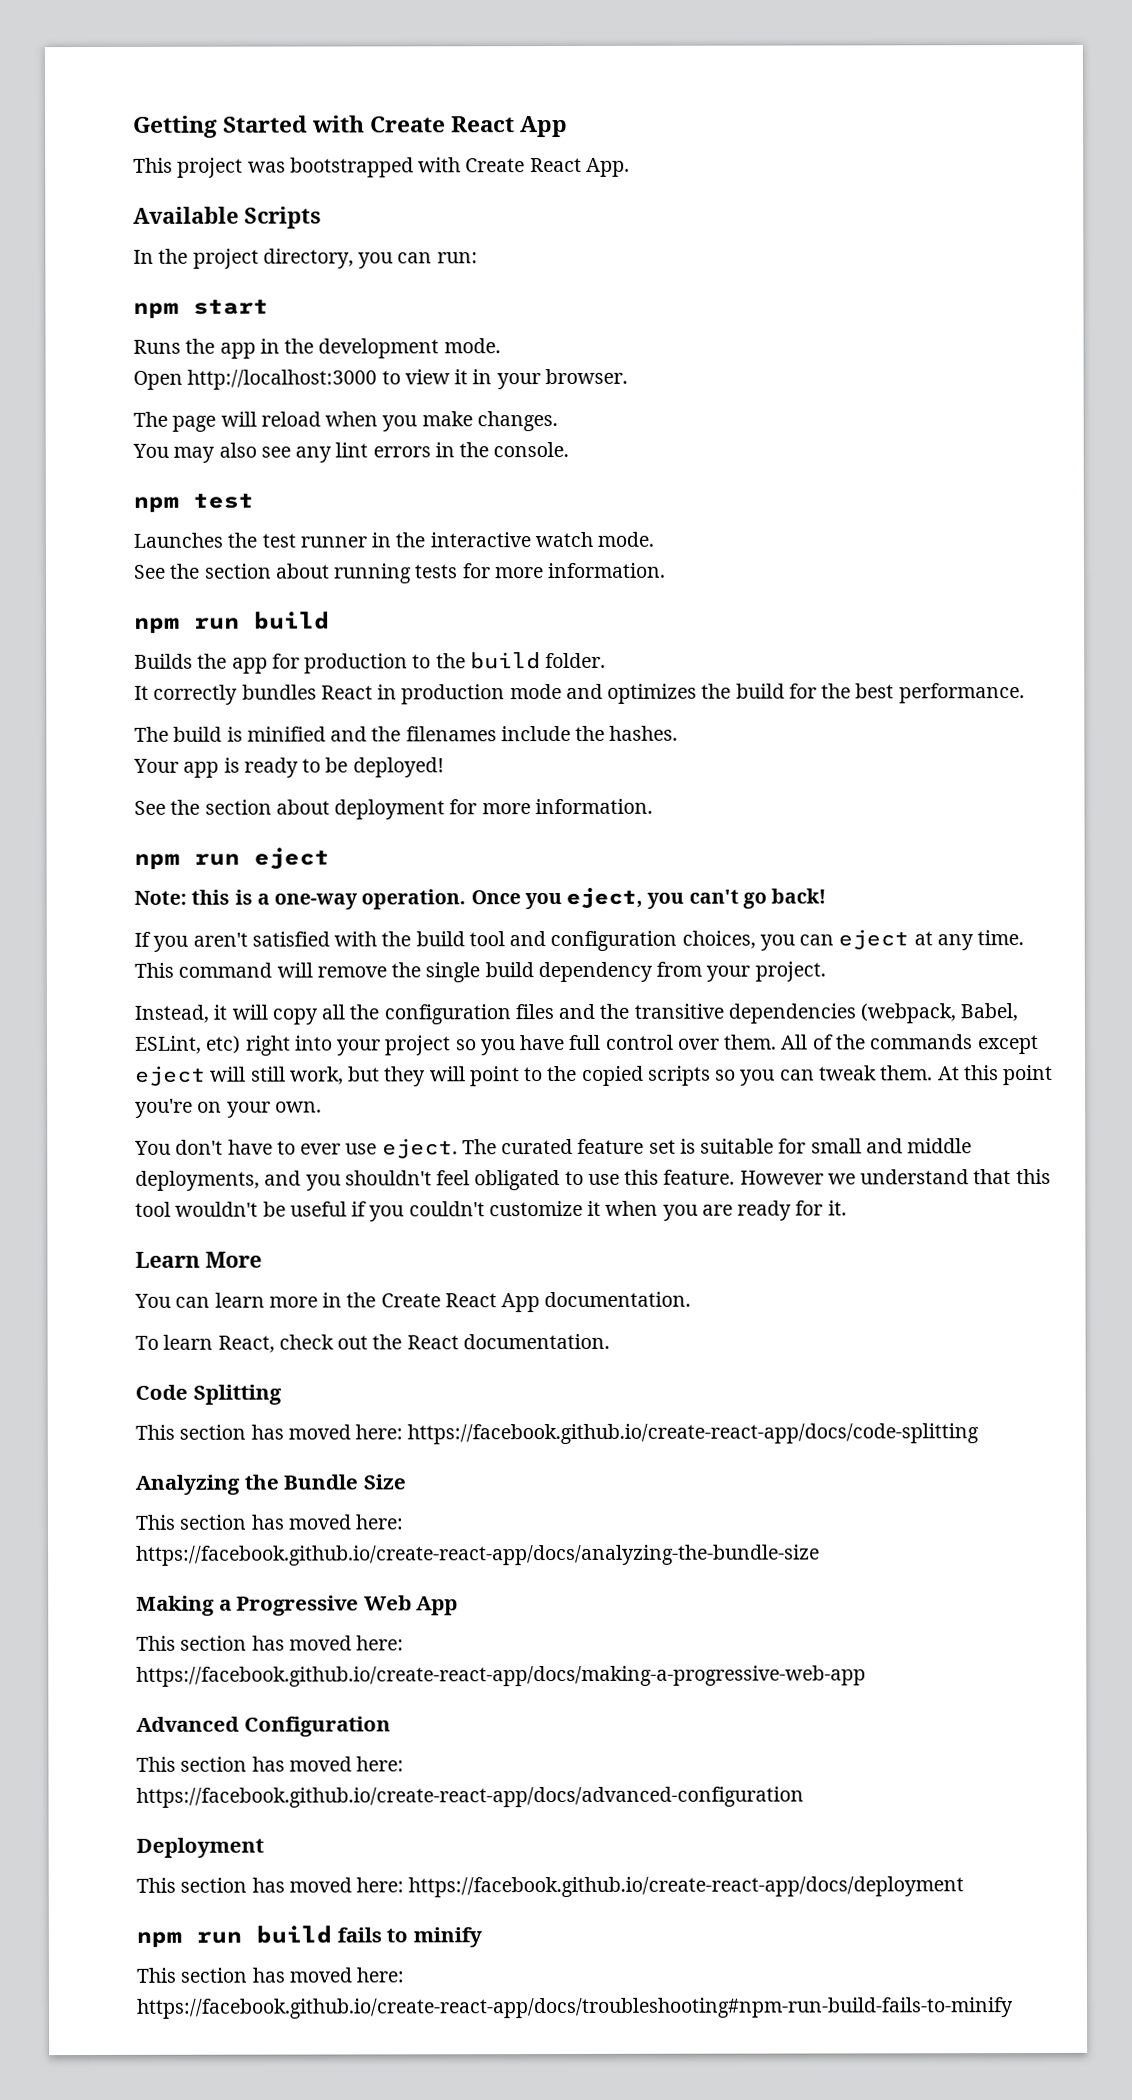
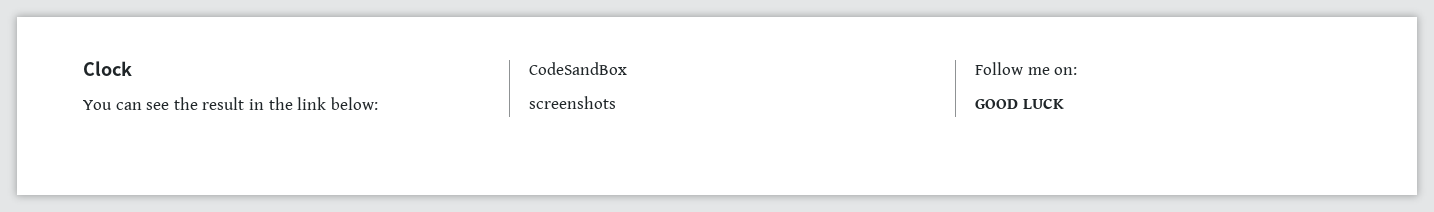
- Getting Started with Create React App
- This project was bootstrapped with Create React App.
- Available Scripts
- In the project directory, you can run:
- npm start
- Runs the app in the development mode.
- Open http://localhost:3000 to view it in your browser.
- The page will reload when you make changes.
- You may also see any lint errors in the console.
- npm test
- Launches the test runner in the interactive watch mode.
- See the section about running tests for more information.
- npm run build
- Builds the app for production to the build folder.
- It correctly bundles React in production mode and optimizes the build for the best performance.
- The build is minified and the filenames include the hashes.
- Your app is ready to be deployed!
- See the section about deployment for more information.
- npm run eject
- Note: this is a one-way operation. Once you eject, you can't go back!
- If you aren't satisfied with the build tool and configuration choices, you can eject at any time. This command will remove the single build dependency from your project.
- Instead, it will copy all the configuration files and the transitive dependencies (webpack, Babel, ESLint, etc) right into your project so you have full control over them. All of the commands except eject will still work, but they will point to the copied scripts so you can tweak them. At this point you're on your own.
- You don't have to ever use eject. The curated feature set is suitable for small and middle deployments, and you shouldn't feel obligated to use this feature. However we understand that this tool wouldn't be useful if you couldn't customize it when you are ready for it.
- Learn More
- You can learn more in the Create React App documentation.
- To learn React, check out the React documentation.
- Code Splitting
- This section has moved here: https://facebook.github.io/create-react-app/docs/code-splitting
- Analyzing the Bundle Size
- This section has moved here: https://facebook.github.io/create-react-app/docs/analyzing-the-bundle-size
- Making a Progressive Web App
- This section has moved here: https://facebook.github.io/create-react-app/docs/making-a-progressive-web-app
- Advanced Configuration
- This section has moved here: https://facebook.github.io/create-react-app/docs/advanced-configuration
- Deployment
- This section has moved here: https://facebook.github.io/create-react-app/docs/deployment
- npm run build fails to minify
- This section has moved here: https://facebook.github.io/create-react-app/docs/troubleshooting#npm-run-build-fails-to-minify
+ Clock
+ You can see the result in the link below:
+ CodeSandBox
+ screenshots
+ Follow me on:
+ GOOD LUCK

